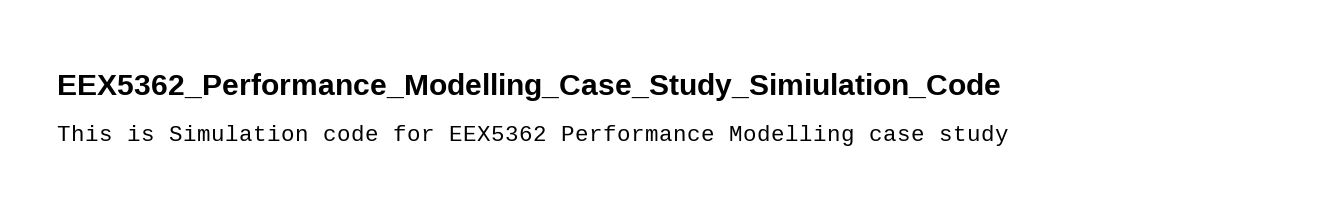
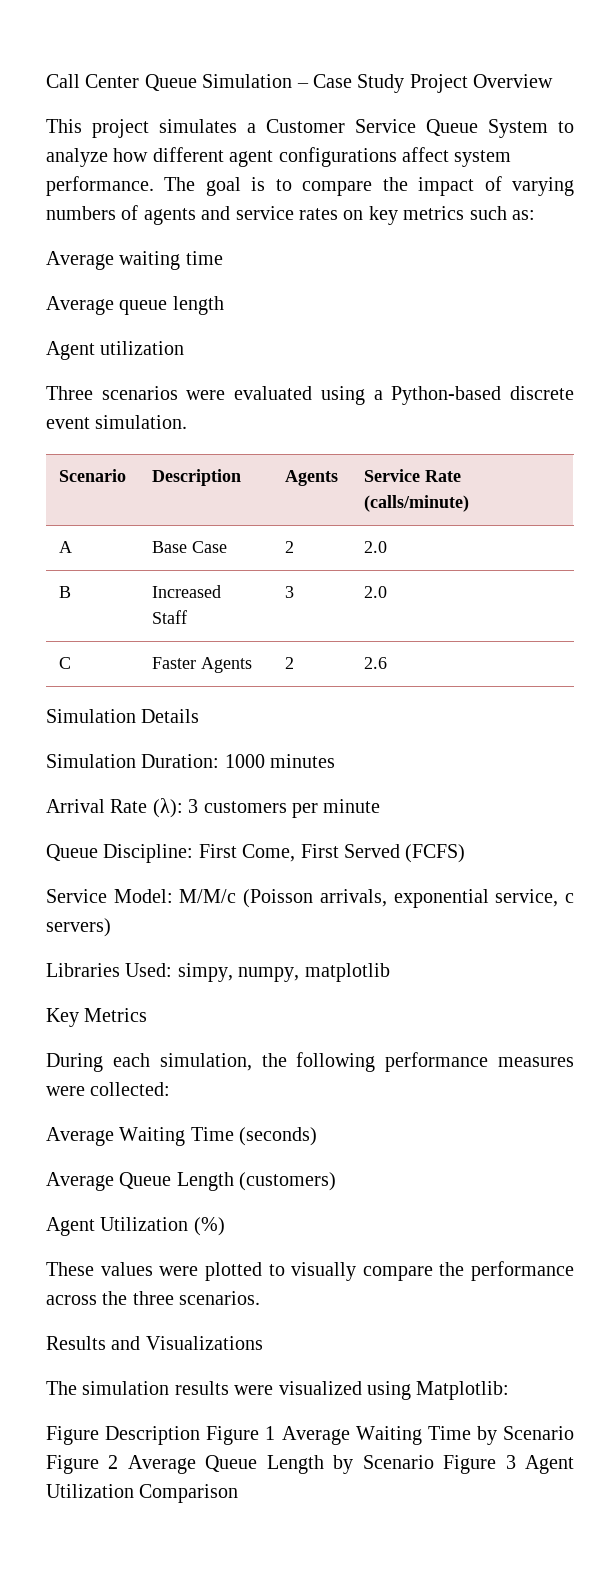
- EEX5362_Performance_Modelling_Case_Study_Simiulation_Code
- This is Simulation code for EEX5362 Performance Modelling case study
+ Call Center Queue Simulation – Case Study Project Overview
+ This project simulates a Customer Service Queue System to analyze how different agent configurations affect system performance. The goal is to compare the impact of varying numbers of agents and service rates on key metrics such as:
+ Average waiting time
+ Average queue length
+ Agent utilization
+ Three scenarios were evaluated using a Python-based discrete event simulation.
+ Scenario | Description | Agents | Service Rate (calls/minute)
+ A | Base Case | 2 | 2.0
+ B | Increased Staff | 3 | 2.0
+ C | Faster Agents | 2 | 2.6
+ Simulation Details
+ Simulation Duration: 1000 minutes
+ Arrival Rate (λ): 3 customers per minute
+ Queue Discipline: First Come, First Served (FCFS)
+ Service Model: M/M/c (Poisson arrivals, exponential service, c servers)
+ Libraries Used: simpy, numpy, matplotlib
+ Key Metrics
+ During each simulation, the following performance measures were collected:
+ Average Waiting Time (seconds)
+ Average Queue Length (customers)
+ Agent Utilization (%)
+ These values were plotted to visually compare the performance across the three scenarios.
+ Results and Visualizations
+ The simulation results were visualized using Matplotlib:
+ Figure Description Figure 1 Average Waiting Time by Scenario Figure 2 Average Queue Length by Scenario Figure 3 Agent Utilization Comparison

